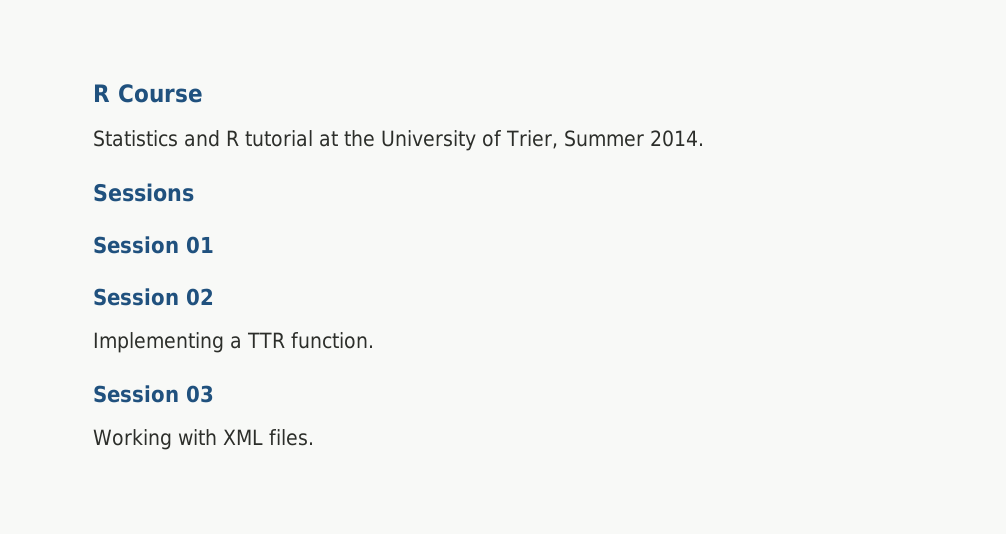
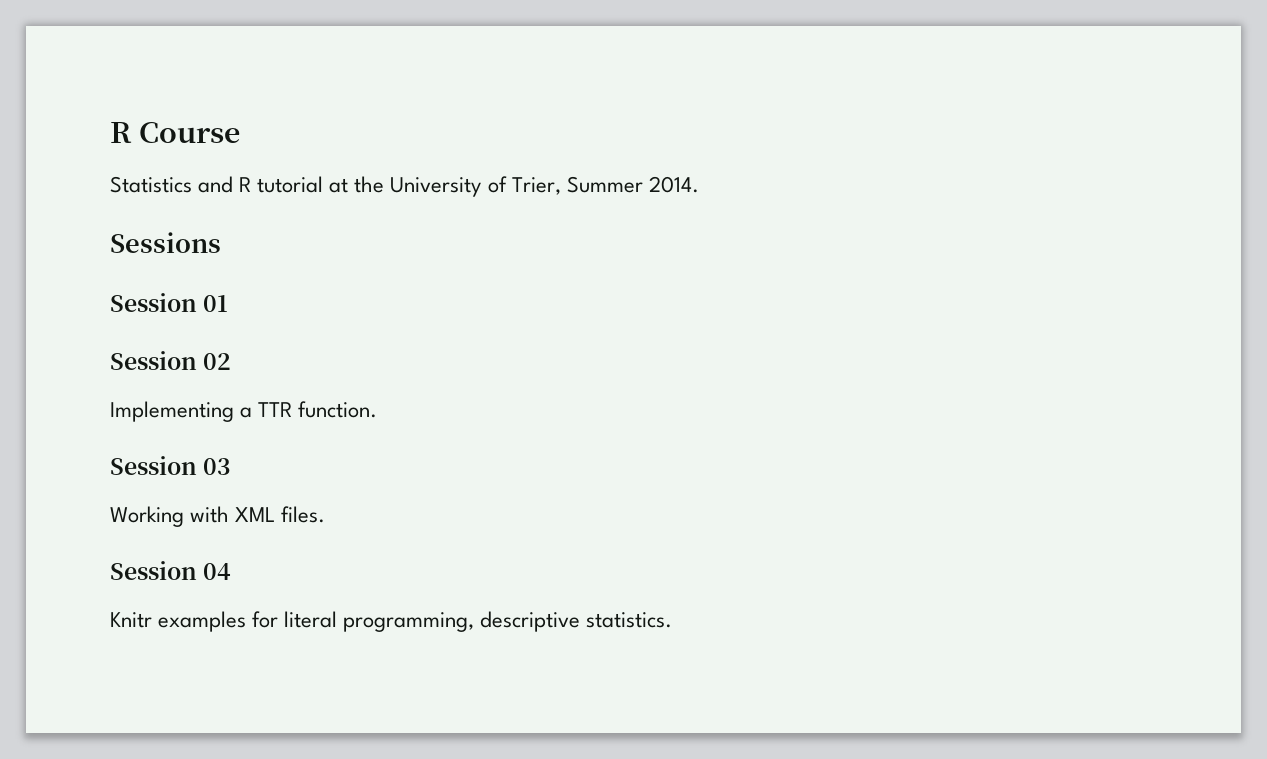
+ Session 04
+ Knitr examples for literal programming, descriptive statistics.

